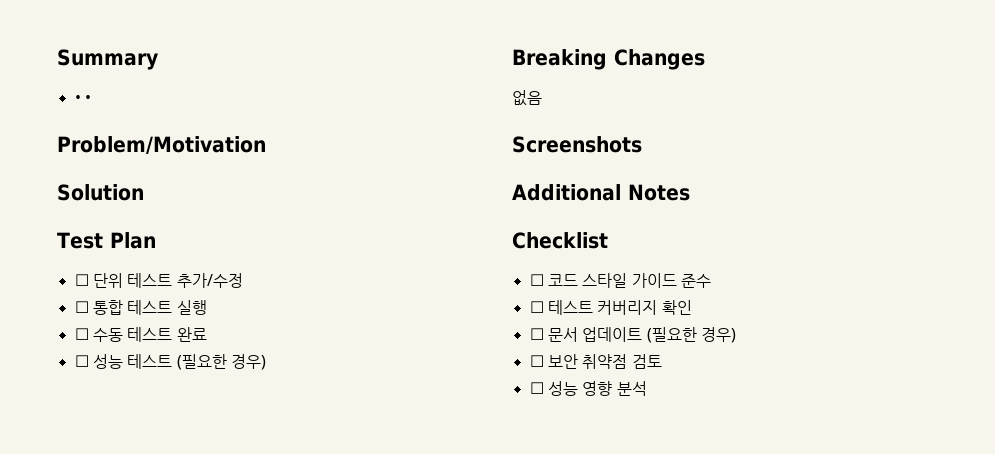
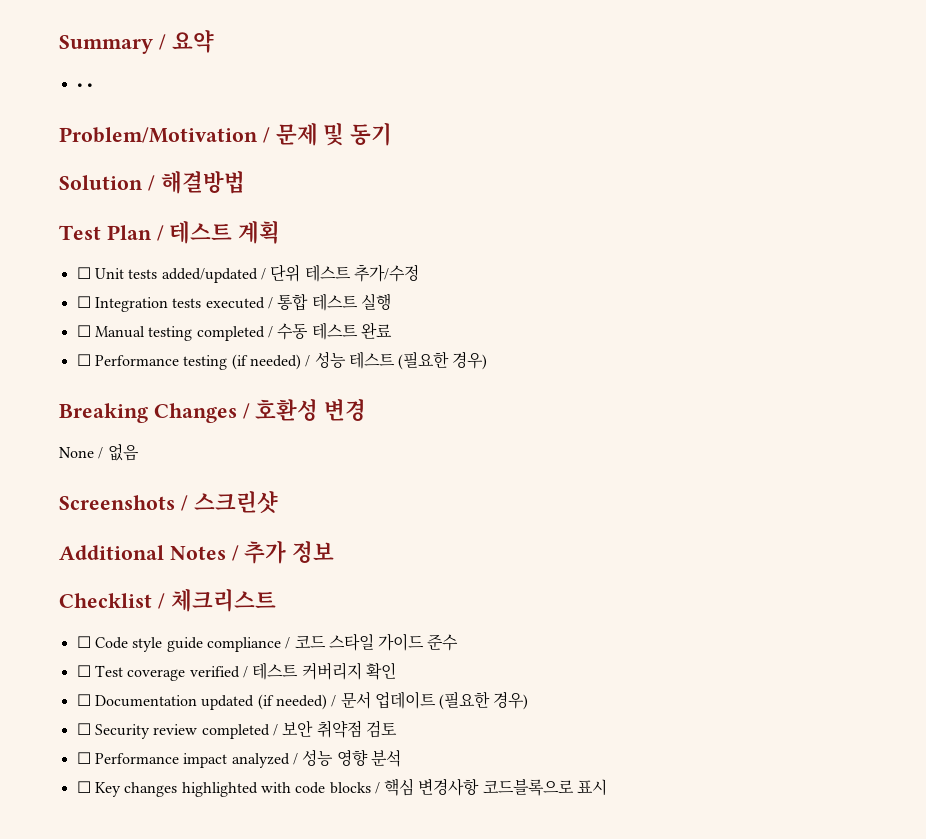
- Summary
+ Summary / 요약
- Problem/Motivation
+ Problem/Motivation / 문제 및 동기
- Solution
+ Solution / 해결방법
- Test Plan
- ☐ 단위 테스트 추가/수정
+ Test Plan / 테스트 계획
+ ☐ Unit tests added/updated / 단위 테스트 추가/수정
- ☐ 통합 테스트 실행
+ ☐ Integration tests executed / 통합 테스트 실행
- ☐ 수동 테스트 완료
+ ☐ Manual testing completed / 수동 테스트 완료
- ☐ 성능 테스트 (필요한 경우)
+ ☐ Performance testing (if needed) / 성능 테스트 (필요한 경우)
- Breaking Changes
- 없음
+ Breaking Changes / 호환성 변경
+ None / 없음
- Screenshots
+ Screenshots / 스크린샷
- Additional Notes
+ Additional Notes / 추가 정보
- Checklist
- ☐ 코드 스타일 가이드 준수
+ Checklist / 체크리스트
+ ☐ Code style guide compliance / 코드 스타일 가이드 준수
- ☐ 테스트 커버리지 확인
+ ☐ Test coverage verified / 테스트 커버리지 확인
- ☐ 문서 업데이트 (필요한 경우)
+ ☐ Documentation updated (if needed) / 문서 업데이트 (필요한 경우)
- ☐ 보안 취약점 검토
+ ☐ Security review completed / 보안 취약점 검토
- ☐ 성능 영향 분석
+ ☐ Performance impact analyzed / 성능 영향 분석
+ ☐ Key changes highlighted with code blocks / 핵심 변경사항 코드블록으로 표시

